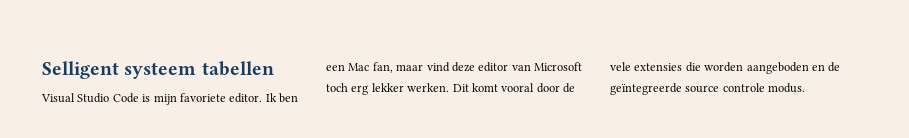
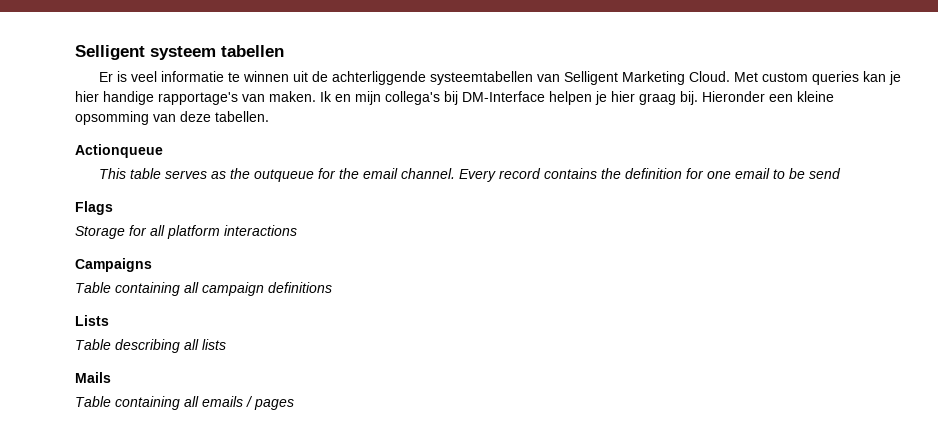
- Visual Studio Code is mijn favoriete editor. Ik ben een Mac fan, maar vind deze editor van Microsoft toch erg lekker werken. Dit komt vooral door de vele extensies die worden aangeboden en de geïntegreerde source controle modus.
+ Er is veel informatie te winnen uit de achterliggende systeemtabellen van Selligent Marketing Cloud. Met custom queries kan je hier handige rapportage's van maken. Ik en mijn collega's bij DM-Interface helpen je hier graag bij. Hieronder een kleine opsomming van deze tabellen.
+ Actionqueue
+ This table serves as the outqueue for the email channel. Every record contains the definition for one email to be send
+ Flags
+ Storage for all platform interactions
+ Campaigns
+ Table containing all campaign definitions
+ Lists
+ Table describing all lists
+ Mails
+ Table containing all emails / pages

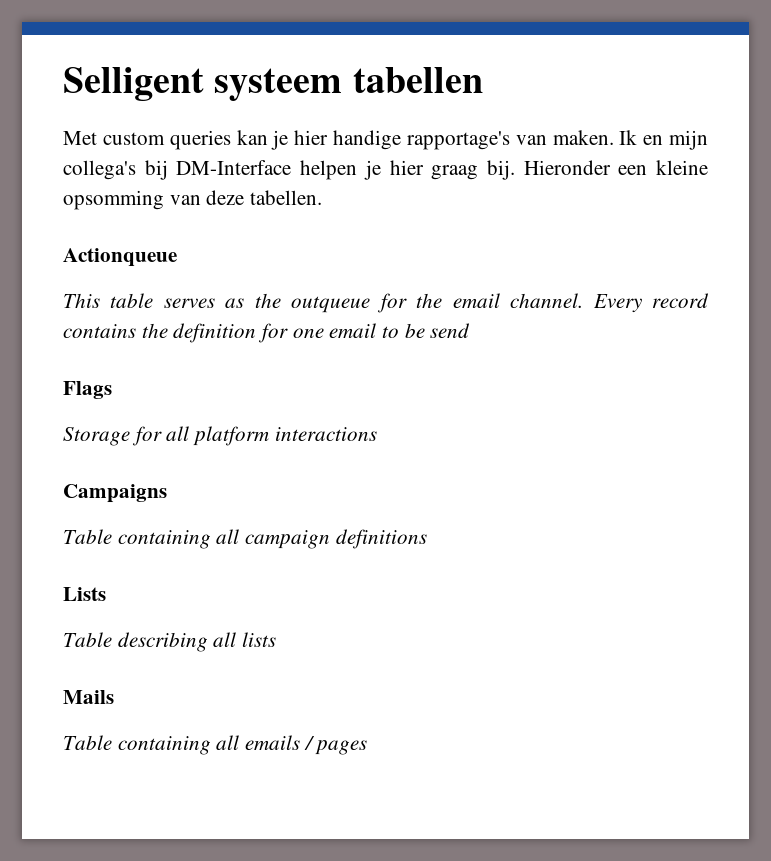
- Er is veel informatie te winnen uit de achterliggende systeemtabellen van Selligent Marketing Cloud.

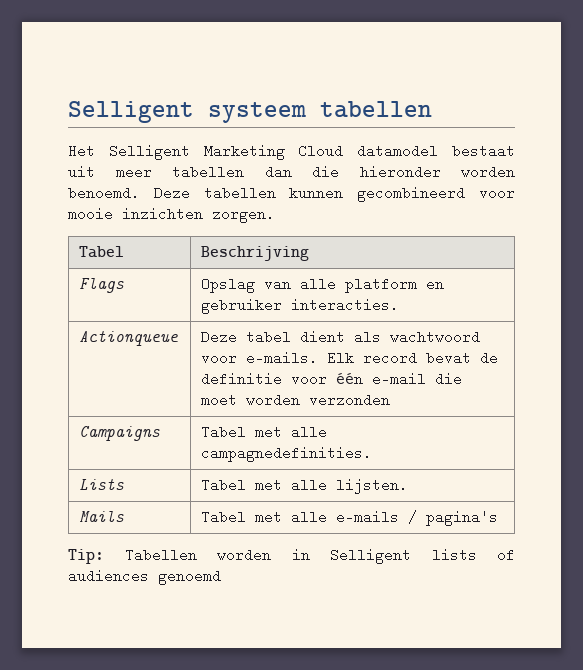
- Met custom queries kan je hier handige rapportage's van maken. Ik en mijn collega's bij DM-Interface helpen je hier graag bij. Hieronder een kleine opsomming van deze tabellen.
- Actionqueue
- This table serves as the outqueue for the email channel. Every record contains the definition for one email to be send
- Flags
- Storage for all platform interactions
- Campaigns
- Table containing all campaign definitions
- Lists
- Table describing all lists
- Mails
- Table containing all emails / pages
+ Het Selligent Marketing Cloud datamodel bestaat uit meer tabellen dan die hieronder worden benoemd. Deze tabellen kunnen gecombineerd voor mooie inzichten zorgen.
+ Tabel | Beschrijving
+ Flags | Opslag van alle platform en gebruiker interacties.
+ Actionqueue | Deze tabel dient als wachtwoord voor e-mails. Elk record bevat de definitie voor één e-mail die moet worden verzonden
+ Campaigns | Tabel met alle campagnedefinities.
+ Lists | Tabel met alle lijsten.
+ Mails | Tabel met alle e-mails / pagina's
+ Tip: Tabellen worden in Selligent lists of audiences genoemd

